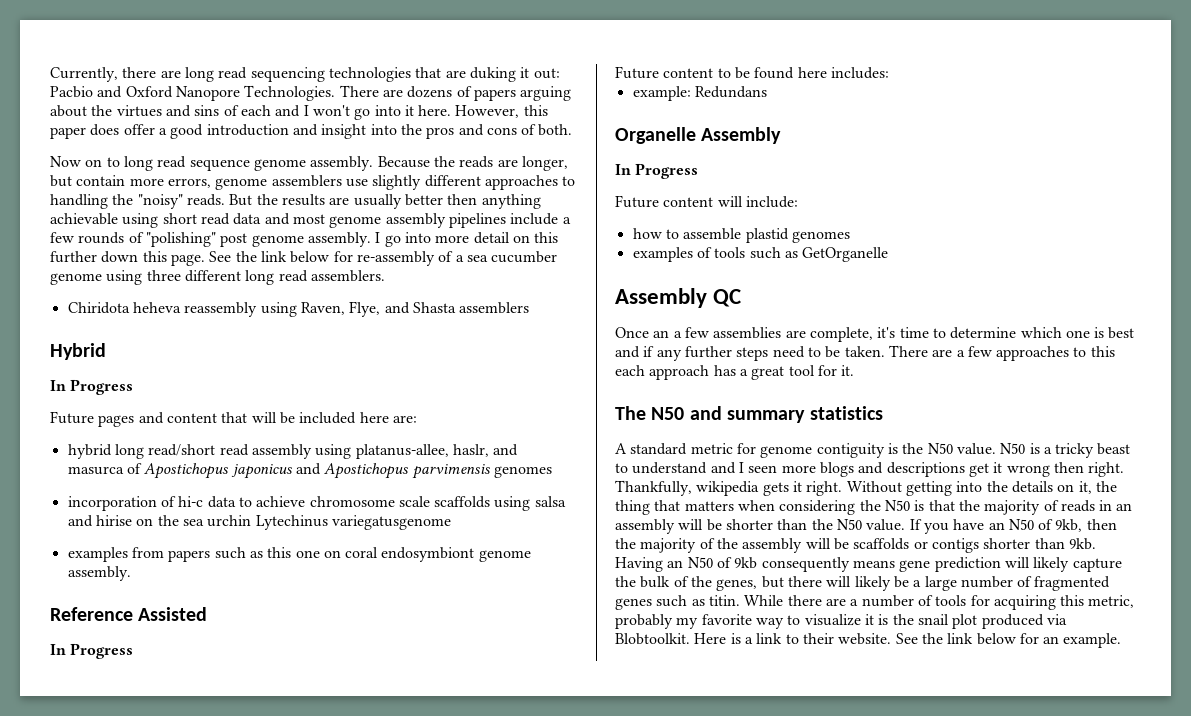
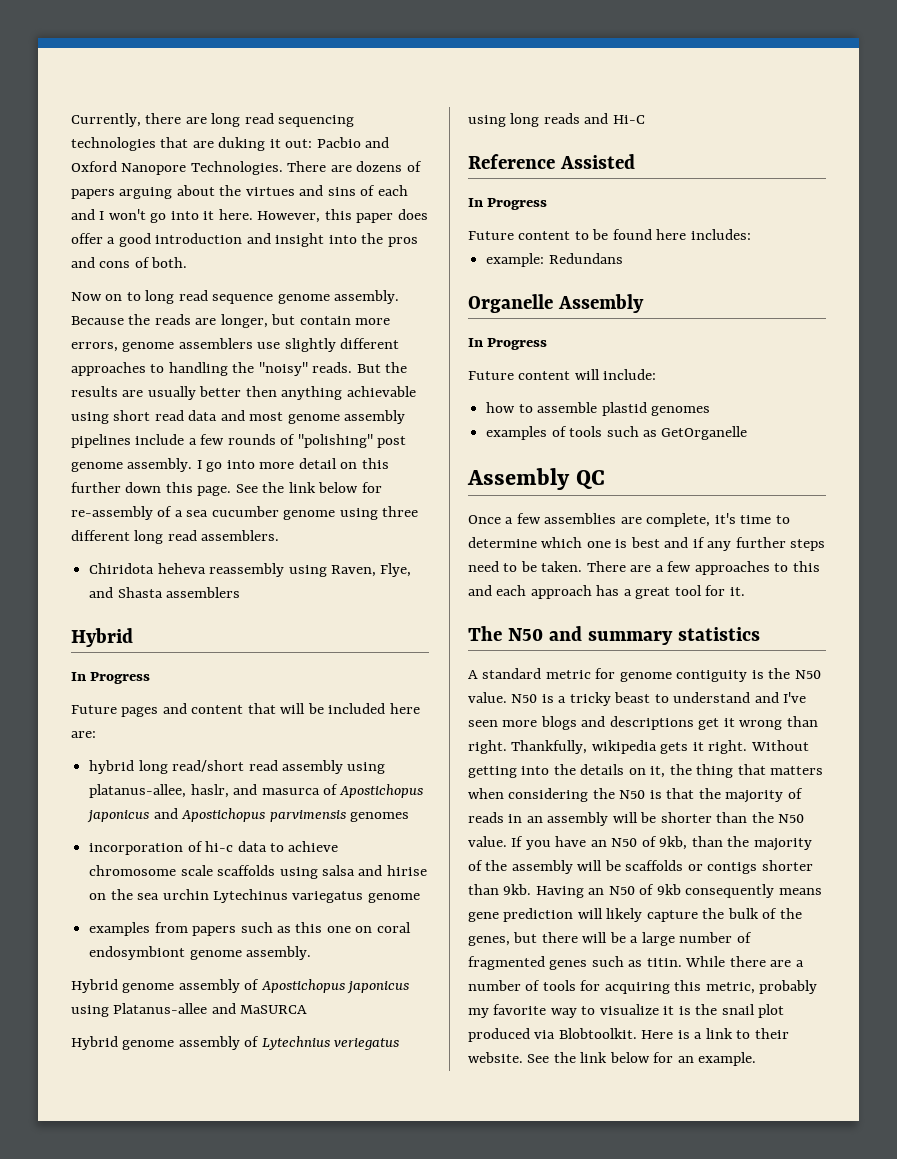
- incorporation of hi-c data to achieve chromosome scale scaffolds using salsa and hirise on the sea urchin Lytechinus variegatusgenome
+ incorporation of hi-c data to achieve chromosome scale scaffolds using salsa and hirise on the sea urchin Lytechinus variegatus genome
+ Hybrid genome assembly of Apostichopus japonicus using Platanus-allee and MaSURCA
+ Hybrid genome assembly of Lytechnius veriegatus using long reads and Hi-C
- Once an a few assemblies are complete, it's time to determine which one is best and if any further steps need to be taken.
+ Once a few assemblies are complete, it's time to determine which one is best and if any further steps need to be taken.
- There are a few approaches to this each approach has a great tool for it.
+ There are a few approaches to this and each approach has a great tool for it.
- N50 is a tricky beast to understand and I seen more blogs and descriptions get it wrong then right.
+ N50 is a tricky beast to understand and I've seen more blogs and descriptions get it wrong than right.
- If you have an N50 of 9kb, then the majority of the assembly will be scaffolds or contigs shorter than 9kb.
+ If you have an N50 of 9kb, than the majority of the assembly will be scaffolds or contigs shorter than 9kb.
- Having an N50 of 9kb consequently means gene prediction will likely capture the bulk of the genes, but there will likely be a large number of fragmented genes such as titin.
+ Having an N50 of 9kb consequently means gene prediction will likely capture the bulk of the genes, but there will be a large number of fragmented genes such as titin.

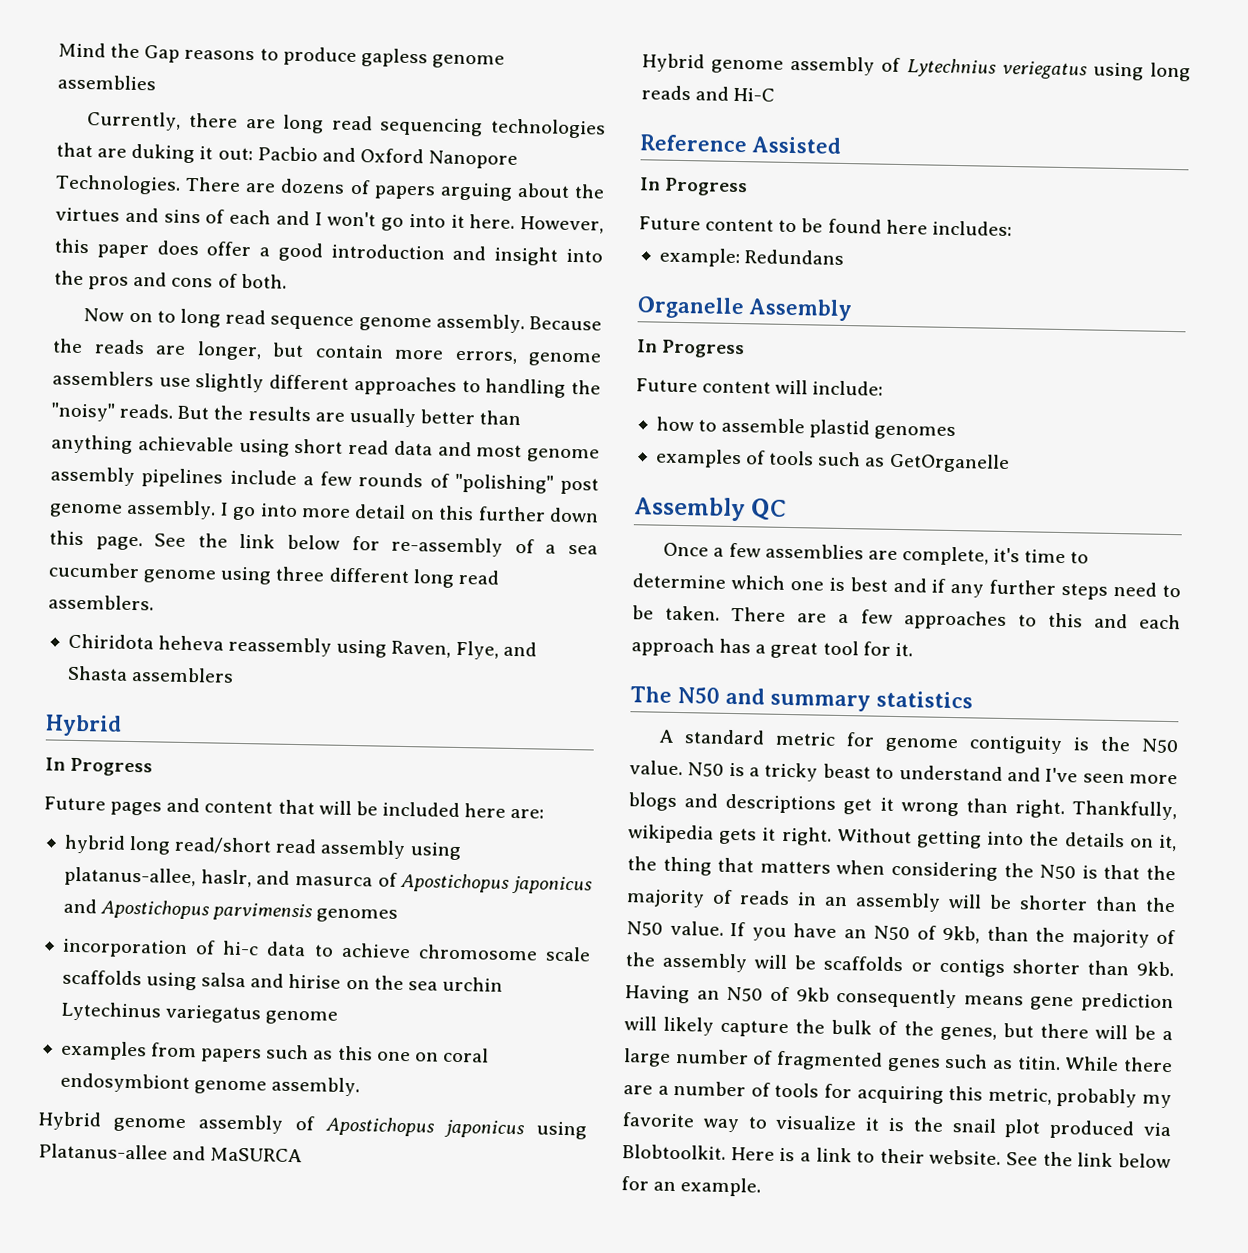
+ Mind the Gap reasons to produce gapless genome assemblies
- But the results are usually better then anything achievable using short read data and most genome assembly pipelines include a few rounds of "polishing" post genome assembly.
+ But the results are usually better than anything achievable using short read data and most genome assembly pipelines include a few rounds of "polishing" post genome assembly.

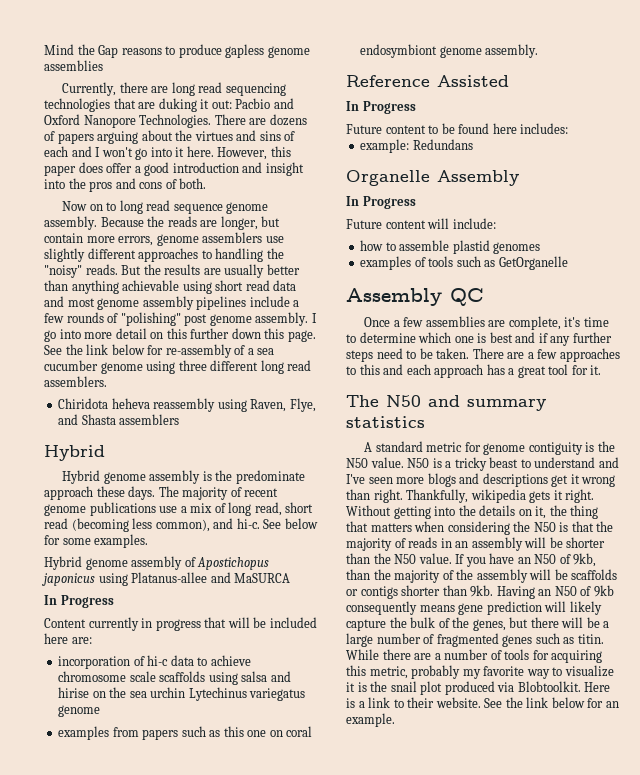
  Chiridota heheva reassembly using Raven, Flye, and Shasta assemblers
  Hybrid
+ Hybrid genome assembly is the predominate approach these days. The majority of recent genome publications use a mix of long read, short read (becoming less common), and hi-c. See below for some examples.
+ Hybrid genome assembly of Apostichopus japonicus using Platanus-allee and MaSURCA
  In Progress
- Future pages and content that will be included here are:
+ Content currently in progress that will be included here are:
- hybrid long read/short read assembly using platanus-allee, haslr, and masurca of Apostichopus japonicus and Apostichopus parvimensis genomes
- Hybrid genome assembly of Apostichopus japonicus using Platanus-allee and MaSURCA
- Hybrid genome assembly of Lytechnius veriegatus using long reads and Hi-C

